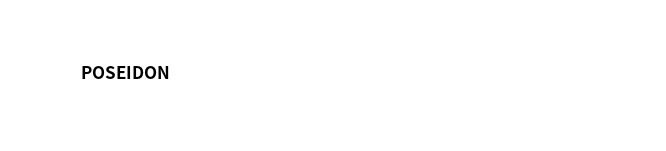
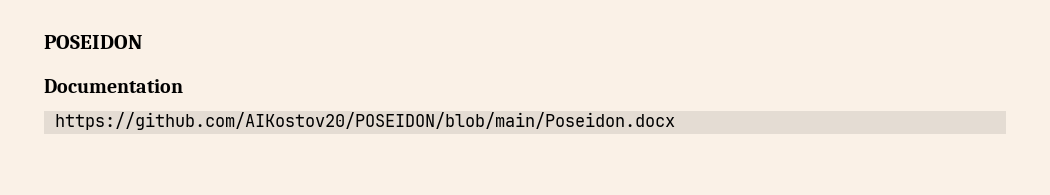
+ Documentation
+ https://github.com/AIKostov20/POSEIDON/blob/main/Poseidon.docx

